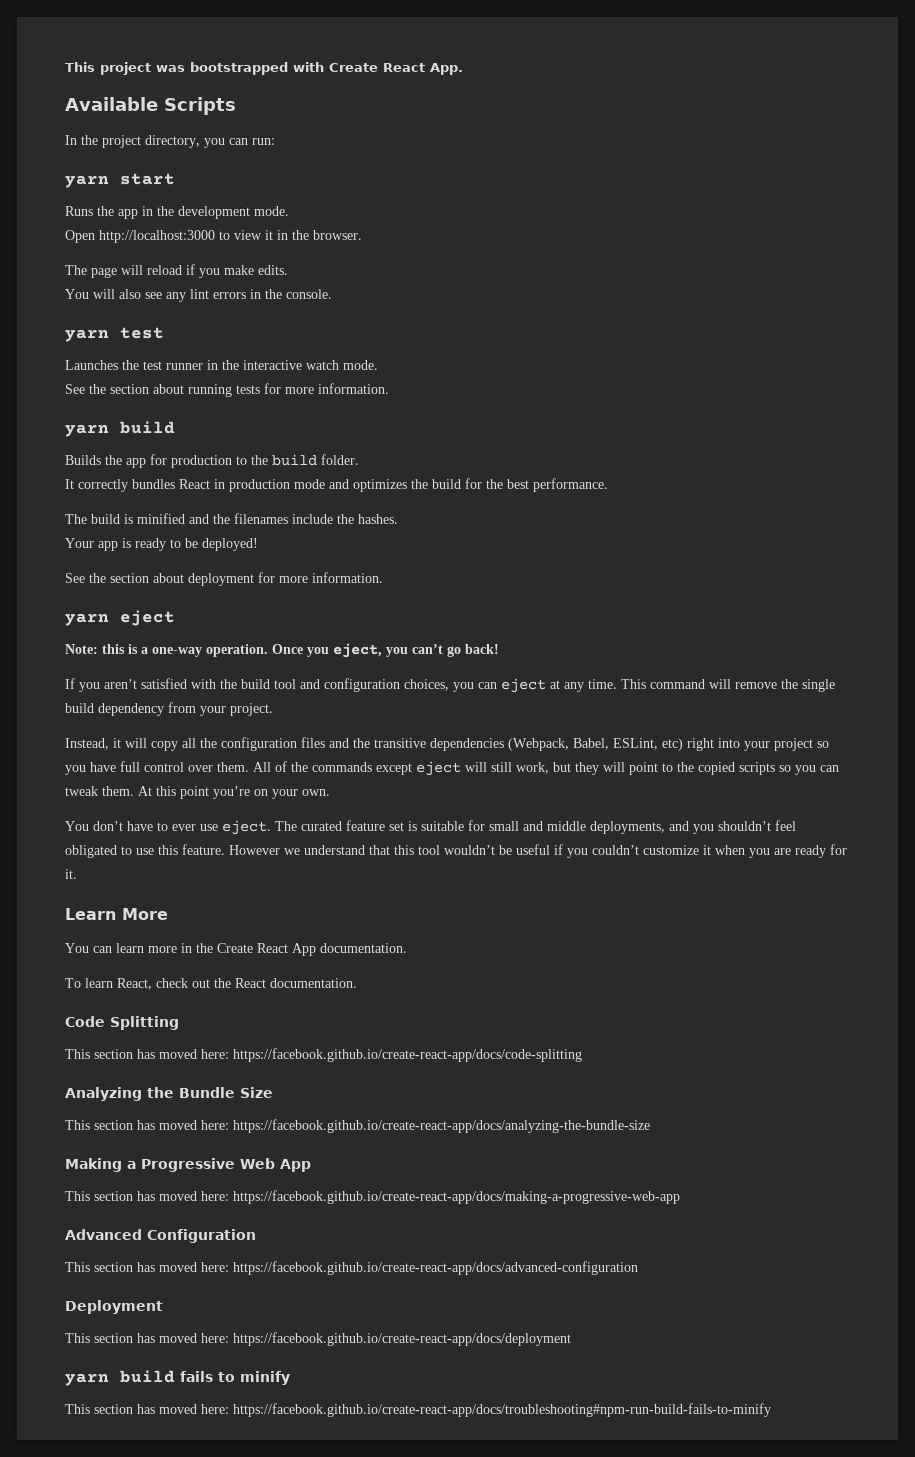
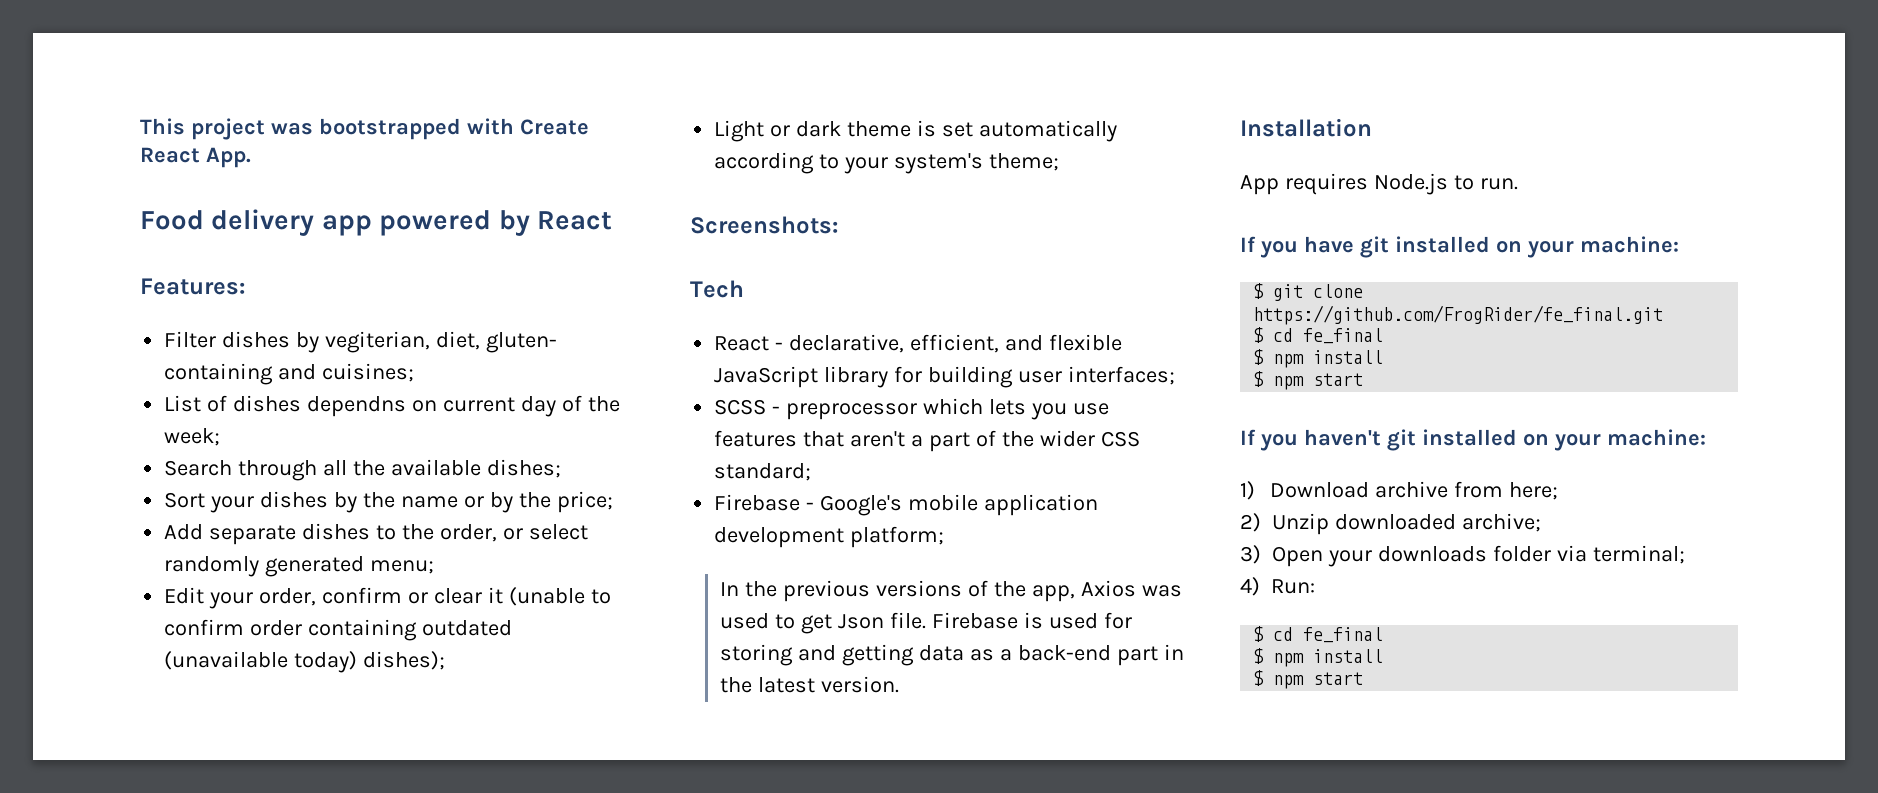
- Available Scripts
- In the project directory, you can run:
- yarn start
- Runs the app in the development mode.
- Open http://localhost:3000 to view it in the browser.
- The page will reload if you make edits.
- You will also see any lint errors in the console.
- yarn test
- Launches the test runner in the interactive watch mode.
- See the section about running tests for more information.
- yarn build
- Builds the app for production to the build folder.
- It correctly bundles React in production mode and optimizes the build for the best performance.
- The build is minified and the filenames include the hashes.
- Your app is ready to be deployed!
- See the section about deployment for more information.
- yarn eject
- Note: this is a one-way operation. Once you eject, you can’t go back!
- If you aren’t satisfied with the build tool and configuration choices, you can eject at any time. This command will remove the single build dependency from your project.
- Instead, it will copy all the configuration files and the transitive dependencies (Webpack, Babel, ESLint, etc) right into your project so you have full control over them. All of the commands except eject will still work, but they will point to the copied scripts so you can tweak them. At this point you’re on your own.
- You don’t have to ever use eject. The curated feature set is suitable for small and middle deployments, and you shouldn’t feel obligated to use this feature. However we understand that this tool wouldn’t be useful if you couldn’t customize it when you are ready for it.
- Learn More
- You can learn more in the Create React App documentation.
- To learn React, check out the React documentation.
- Code Splitting
- This section has moved here: https://facebook.github.io/create-react-app/docs/code-splitting
- Analyzing the Bundle Size
- This section has moved here: https://facebook.github.io/create-react-app/docs/analyzing-the-bundle-size
- Making a Progressive Web App
- This section has moved here: https://facebook.github.io/create-react-app/docs/making-a-progressive-web-app
- Advanced Configuration
- This section has moved here: https://facebook.github.io/create-react-app/docs/advanced-configuration
- Deployment
- This section has moved here: https://facebook.github.io/create-react-app/docs/deployment
- yarn build fails to minify
- This section has moved here: https://facebook.github.io/create-react-app/docs/troubleshooting#npm-run-build-fails-to-minify
+ Food delivery app powered by React
+ Features:
+ Filter dishes by vegiterian, diet, gluten- containing and cuisines;
+ List of dishes dependns on current day of the week;
+ Search through all the available dishes;
+ Sort your dishes by the name or by the price;
+ Add separate dishes to the order, or select randomly generated menu;
+ Edit your order, confirm or clear it (unable to confirm order containing outdated (unavailable today) dishes);
+ Light or dark theme is set automatically according to your system's theme;
+ Screenshots:
+ Tech
+ React - declarative, efficient, and flexible JavaScript library for building user interfaces;
+ SCSS - preprocessor which lets you use features that aren't a part of the wider CSS standard;
+ Firebase - Google's mobile application development platform;
+ In the previous versions of the app, Axios was used to get Json file. Firebase is used for storing and getting data as a back-end part in the latest version.
+ Installation
+ App requires Node.js to run.
+ If you have git installed on your machine:
+ $ git clone https://github.com/FrogRider/fe_final.git
+ $ cd fe_final
+ $ npm install
+ $ npm start
+ If you haven't git installed on your machine:
+ 1) Download archive from here;
+ 2) Unzip downloaded archive;
+ 3) Open your downloads folder via terminal;
+ 4) Run:
+ $ cd fe_final
+ $ npm install
+ $ npm start

